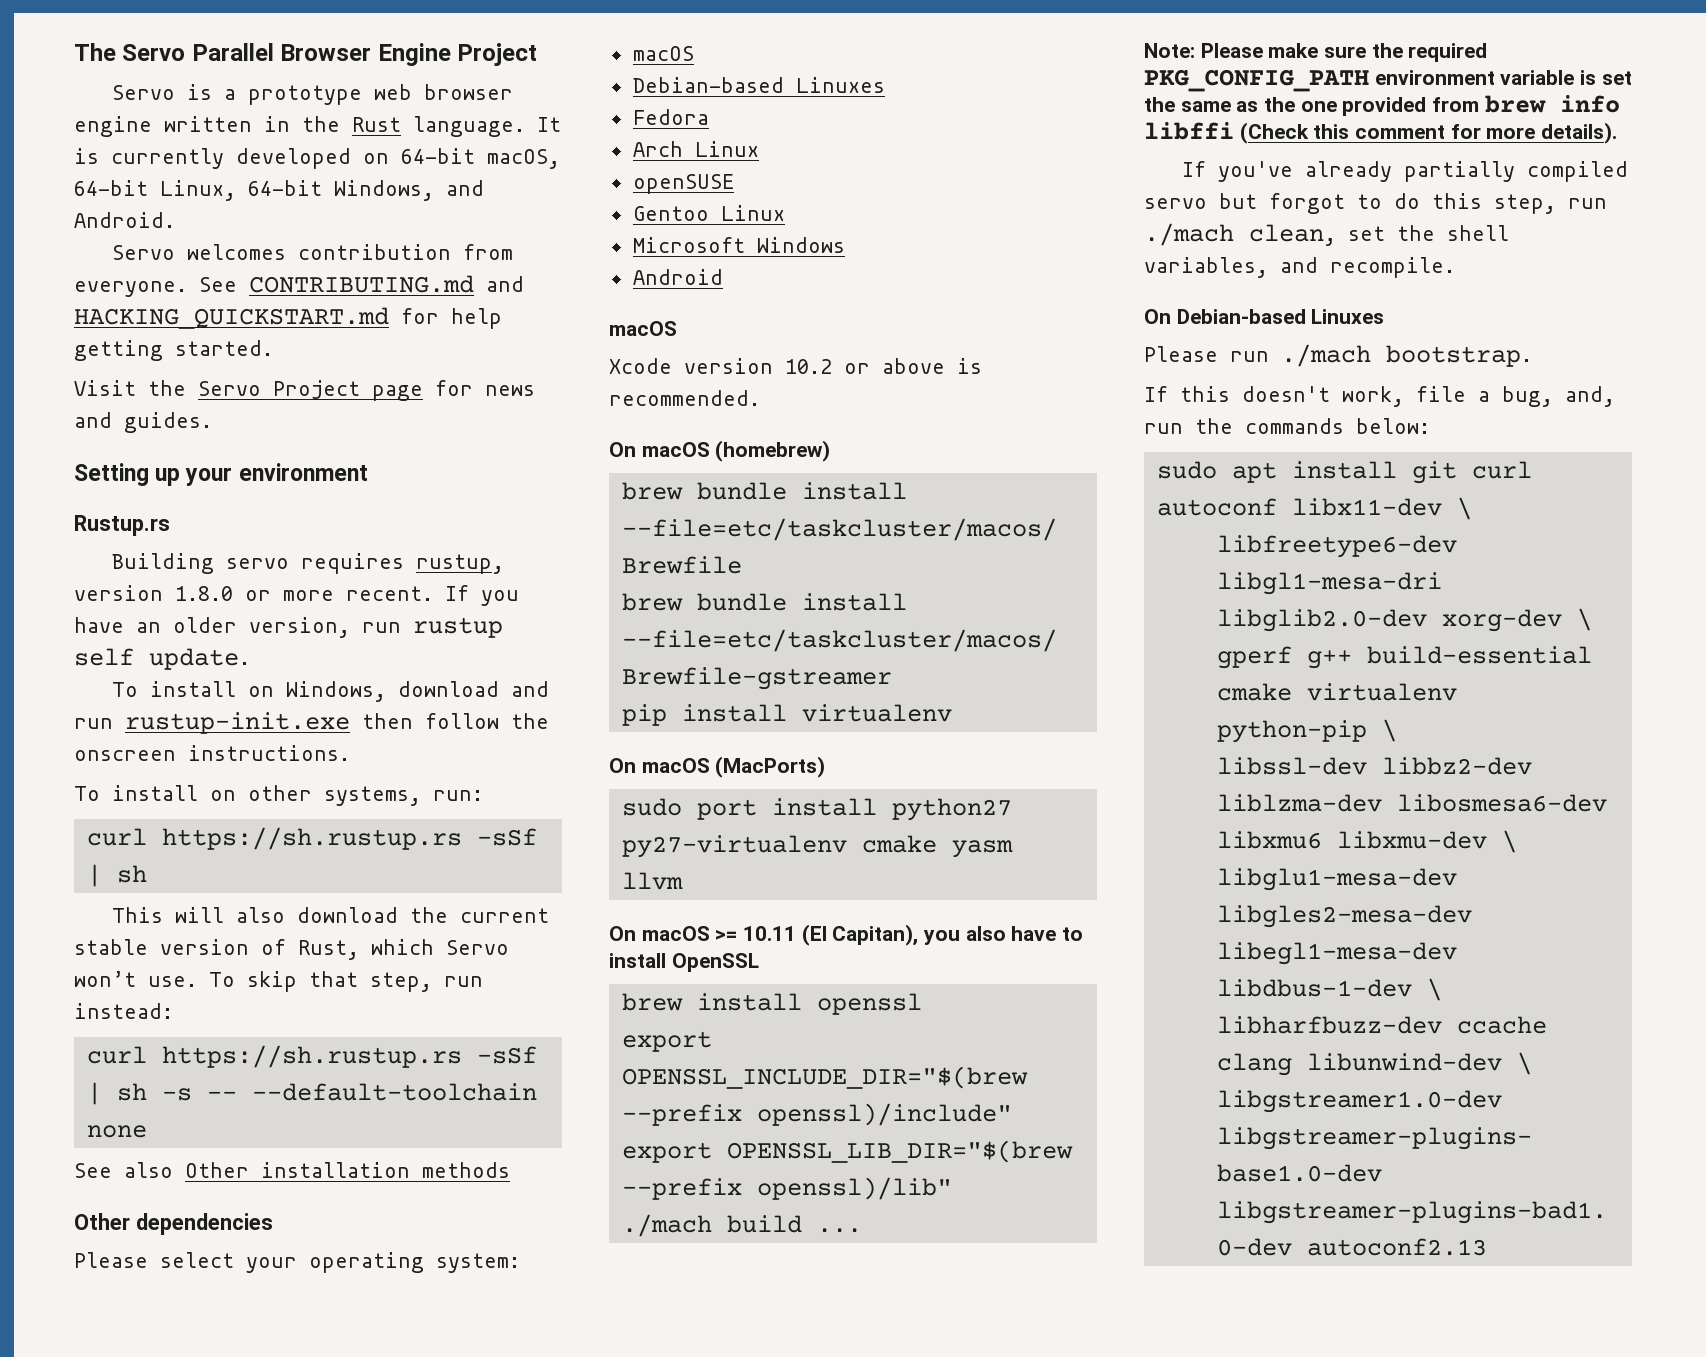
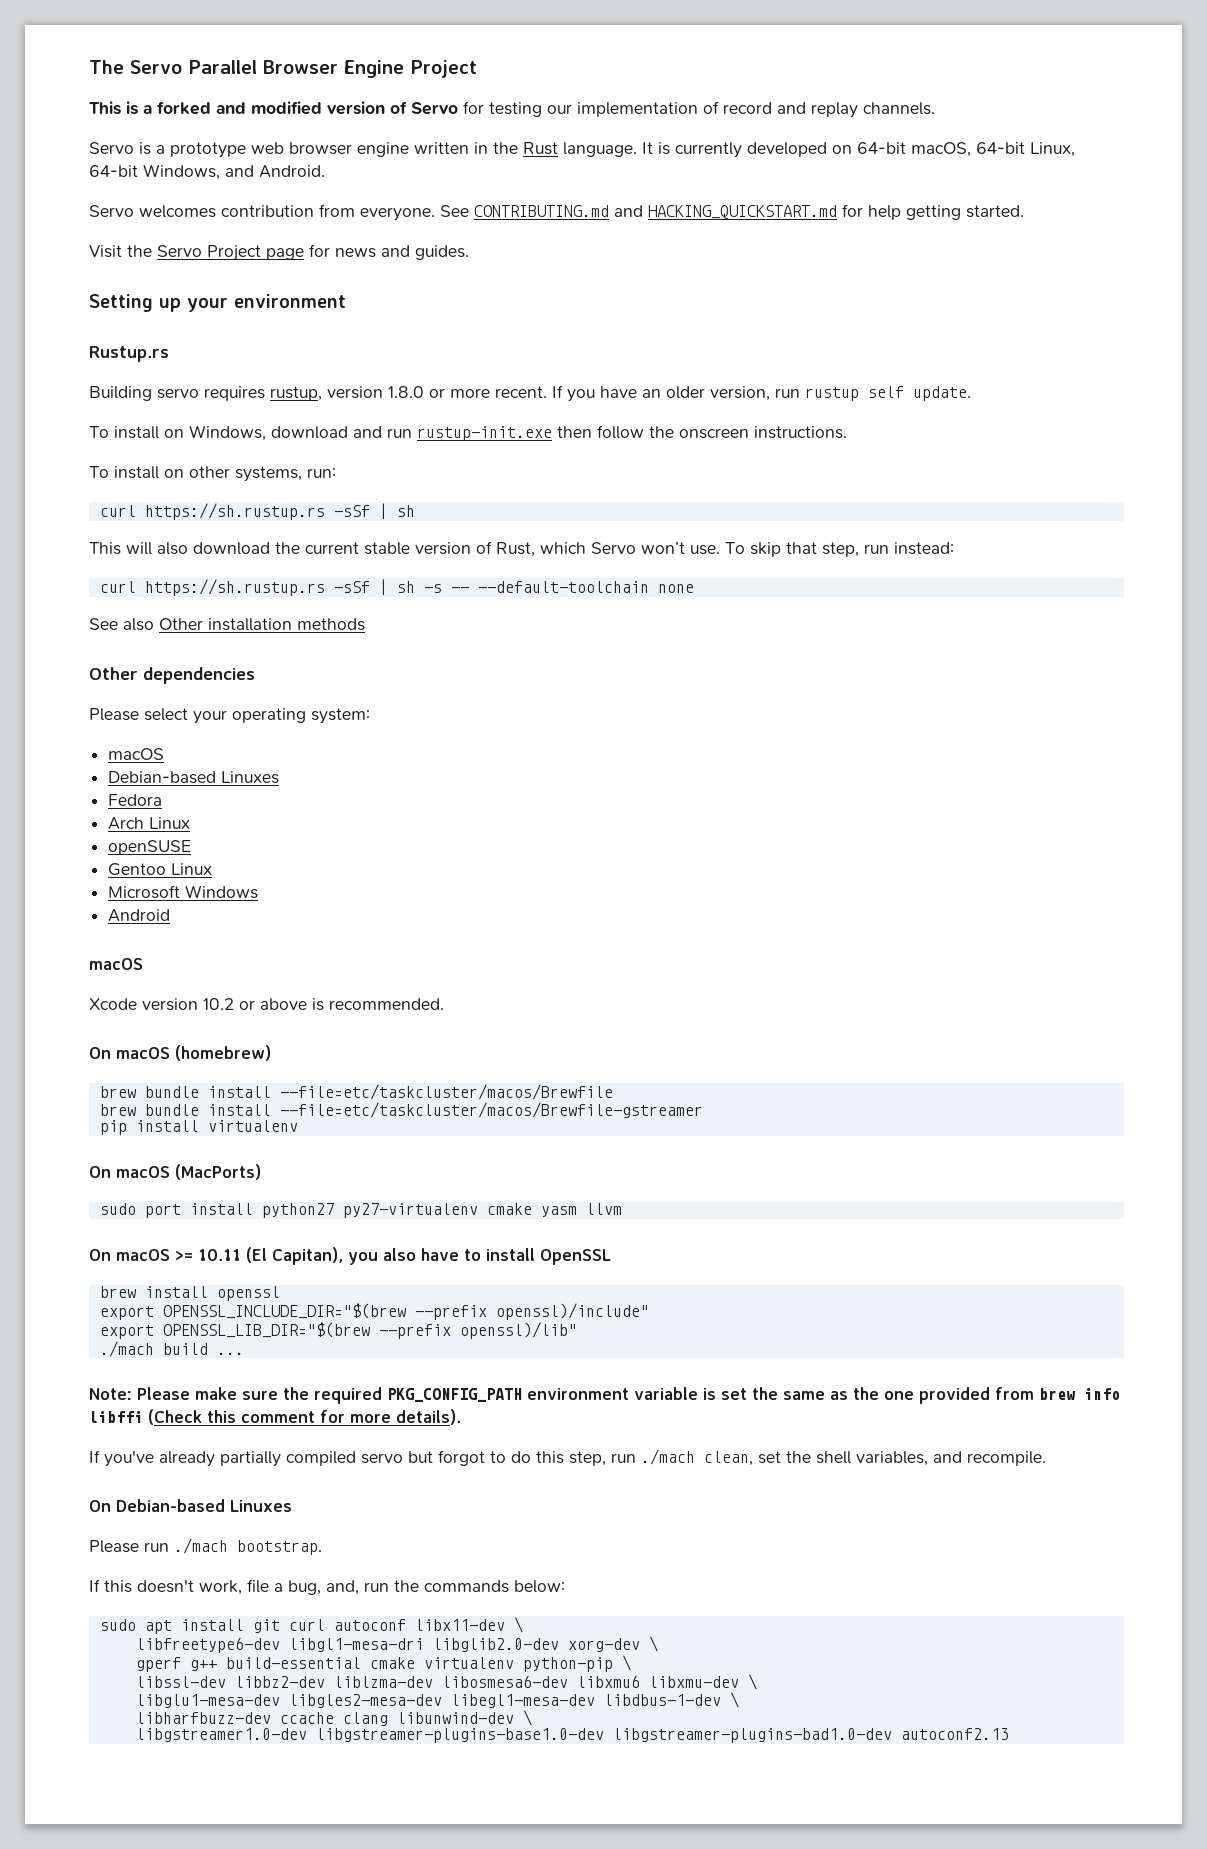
+ This is a forked and modified version of Servo for testing our implementation of record and replay channels.

